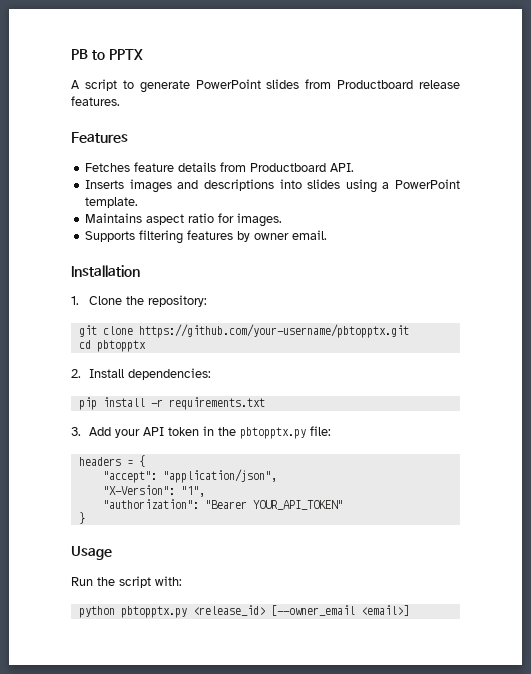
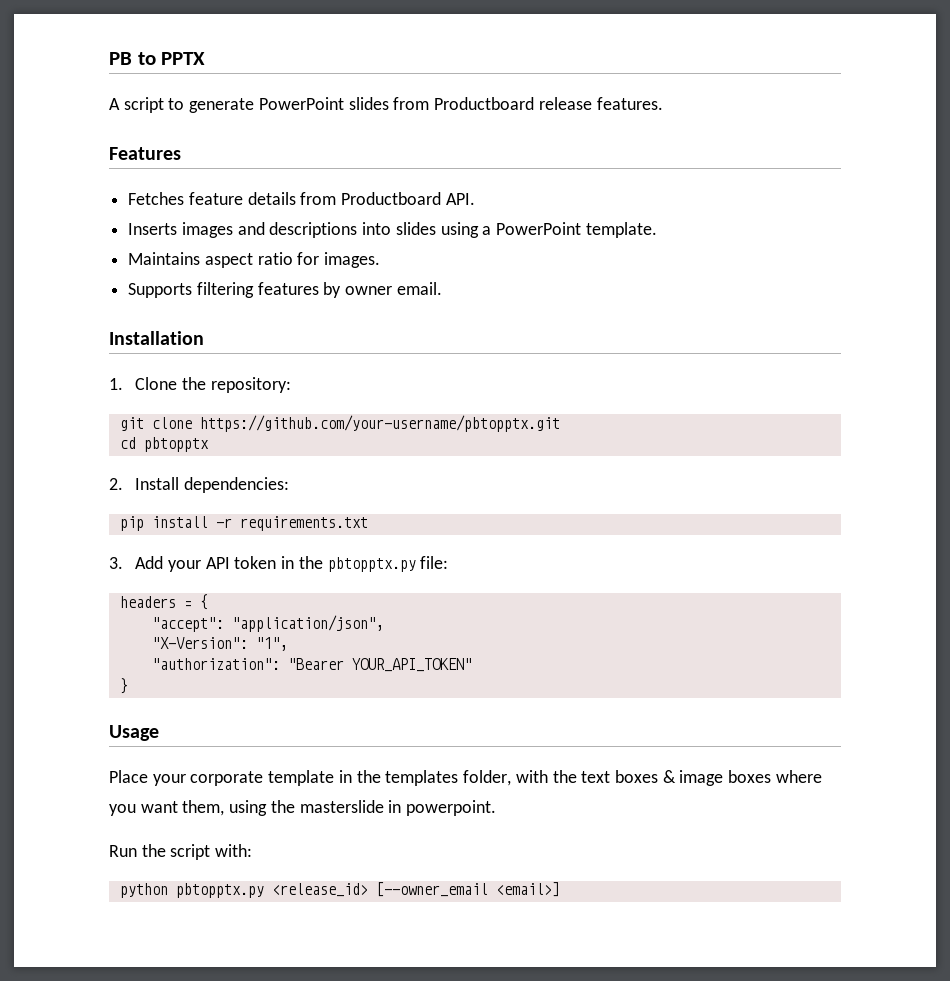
+ Place your corporate template in the templates folder, with the text boxes & image boxes where you want them, using the masterslide in powerpoint.

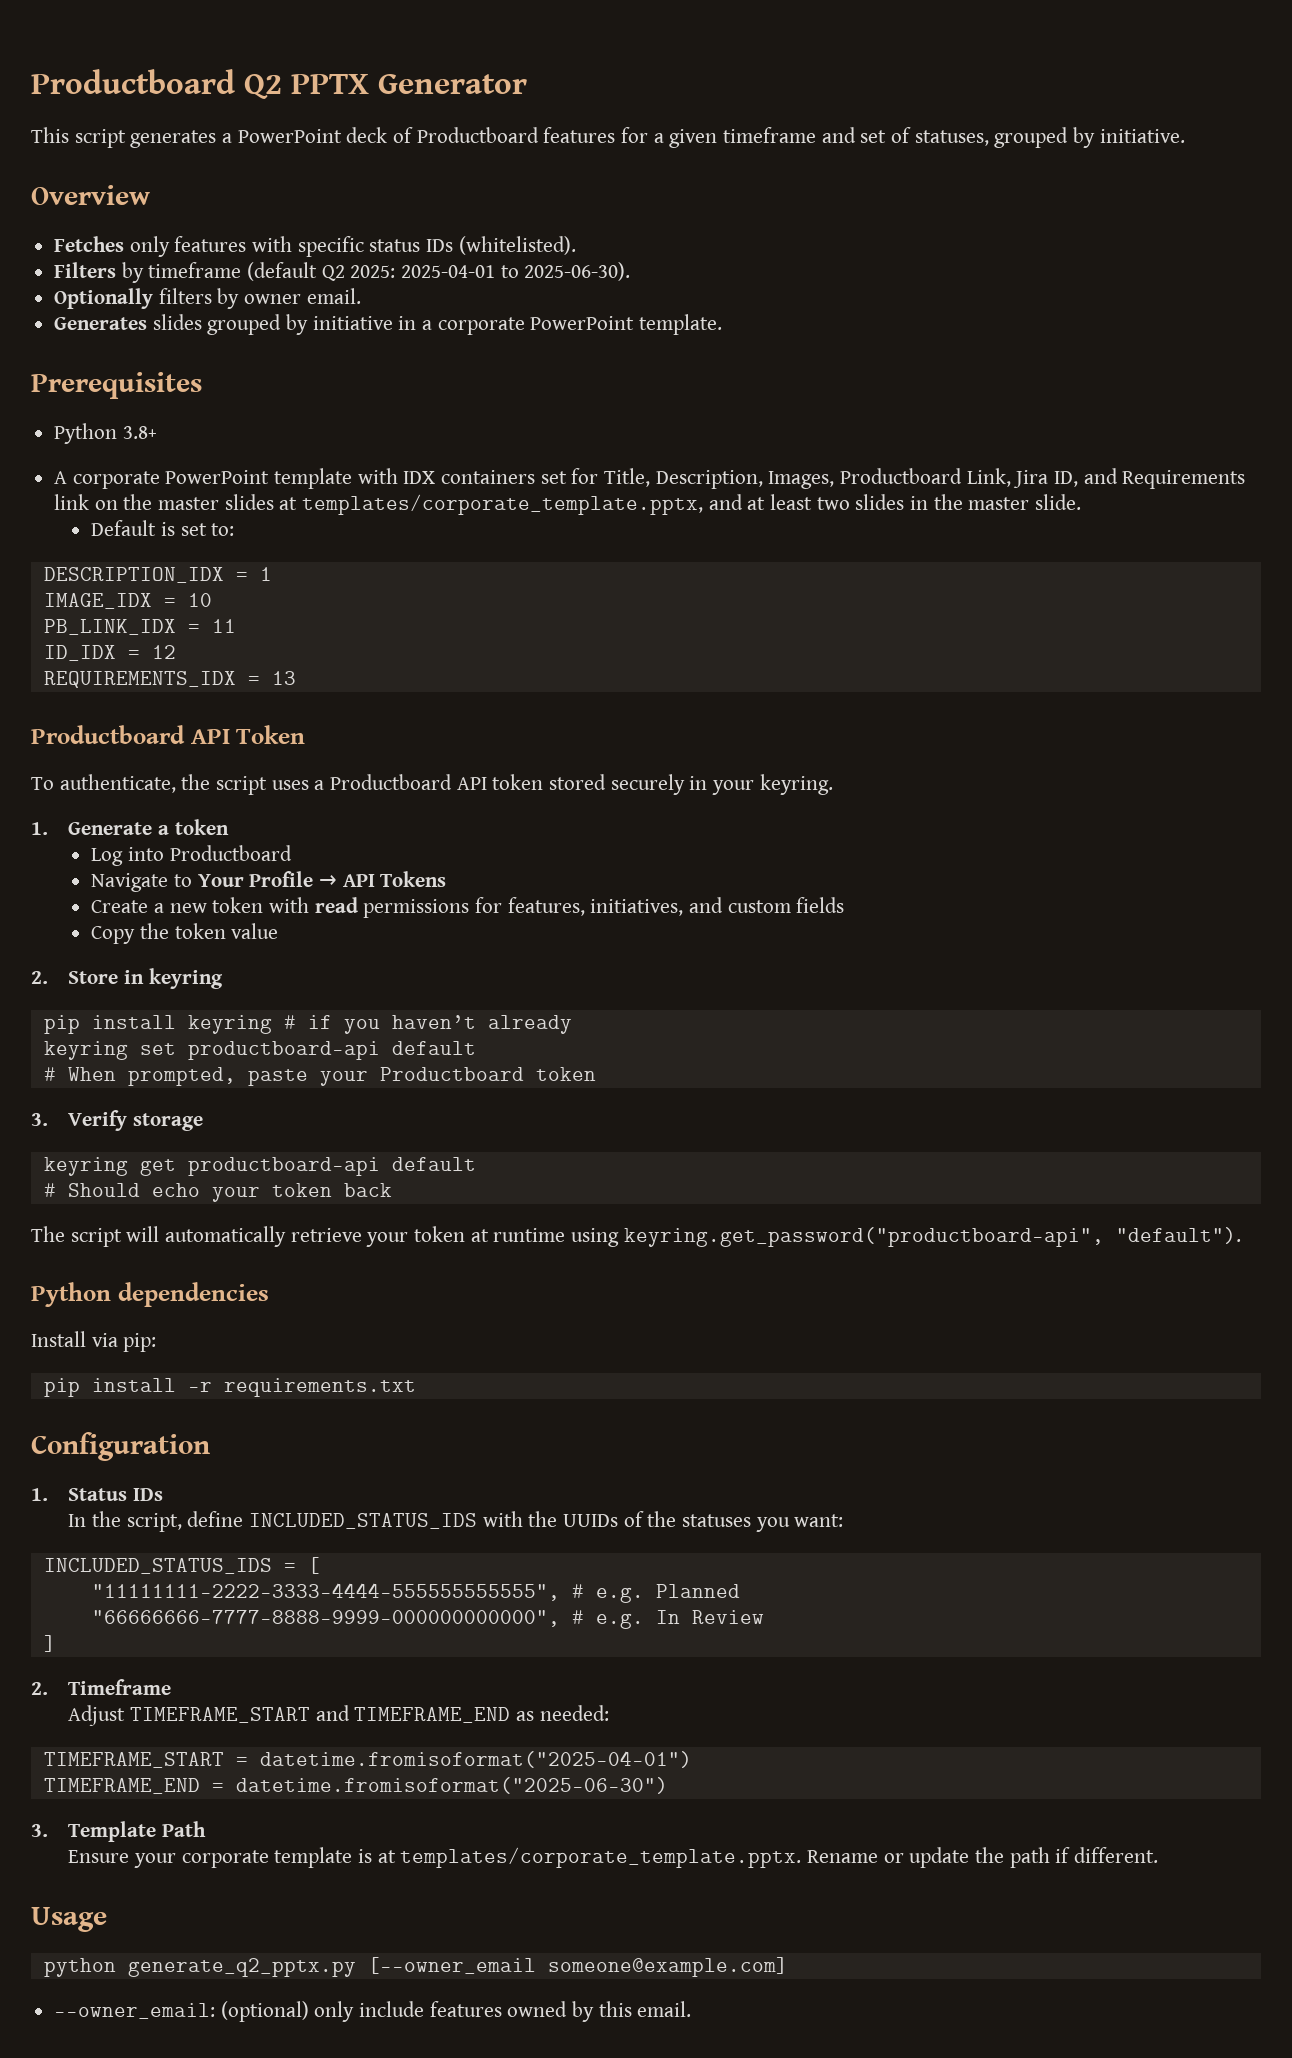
- PB to PPTX
- A script to generate PowerPoint slides from Productboard release features.
- Features
- Fetches feature details from Productboard API.
- Inserts images and descriptions into slides using a PowerPoint template.
- Maintains aspect ratio for images.
- Supports filtering features by owner email.
- Installation
- 1. Clone the repository:
- git clone https://github.com/your-username/pbtopptx.git
- cd pbtopptx
- 2. Install dependencies:
+ Productboard Q2 PPTX Generator
+ This script generates a PowerPoint deck of Productboard features for a given timeframe and set of statuses, grouped by initiative.
+ Overview
+ Fetches only features with specific status IDs (whitelisted).
+ Filters by timeframe (default Q2 2025: 2025-04-01 to 2025-06-30).
+ Optionally filters by owner email.
+ Generates slides grouped by initiative in a corporate PowerPoint template.
+ Prerequisites
+ Python 3.8+
+ A corporate PowerPoint template with IDX containers set for Title, Description, Images, Productboard Link, Jira ID, and Requirements link on the master slides at templates/corporate_template.pptx, and at least two slides in the master slide.
+ Default is set to:
+ DESCRIPTION_IDX = 1
+ IMAGE_IDX = 10
+ PB_LINK_IDX = 11
+ ID_IDX = 12
+ REQUIREMENTS_IDX = 13
+ Productboard API Token
+ To authenticate, the script uses a Productboard API token stored securely in your keyring.
+ 1. Generate a token
+ Log into Productboard
+ Navigate to Your Profile → API Tokens
+ Create a new token with read permissions for features, initiatives, and custom fields
+ Copy the token value
+ 2. Store in keyring
+ pip install keyring # if you haven’t already
+ keyring set productboard-api default
+ # When prompted, paste your Productboard token
+ 3. Verify storage
+ keyring get productboard-api default
+ # Should echo your token back
+ The script will automatically retrieve your token at runtime using keyring.get_password("productboard-api", "default").
+ Python dependencies
+ Install via pip:
  pip install -r requirements.txt
- 3. Add your API token in the pbtopptx.py file:
- headers = {
- "accept": "application/json",
- "X-Version": "1",
- "authorization": "Bearer YOUR_API_TOKEN"
- }
+ Configuration
+ 1. Status IDs
+ In the script, define INCLUDED_STATUS_IDS with the UUIDs of the statuses you want:
+ INCLUDED_STATUS_IDS = [
+ "11111111-2222-3333-4444-555555555555", # e.g. Planned
+ "66666666-7777-8888-9999-000000000000", # e.g. In Review
+ ]
+ 2. Timeframe
+ Adjust TIMEFRAME_START and TIMEFRAME_END as needed:
+ TIMEFRAME_START = datetime.fromisoformat("2025-04-01")
+ TIMEFRAME_END = datetime.fromisoformat("2025-06-30")
+ 3. Template Path
+ Ensure your corporate template is at templates/corporate_template.pptx. Rename or update the path if different.
  Usage
- Place your corporate template in the templates folder, with the text boxes & image boxes where you want them, using the masterslide in powerpoint.
- Run the script with:
- python pbtopptx.py <release_id> [--owner_email <email>]
+ python generate_q2_pptx.py [--owner_email someone@example.com]
+ --owner_email: (optional) only include features owned by this email.

